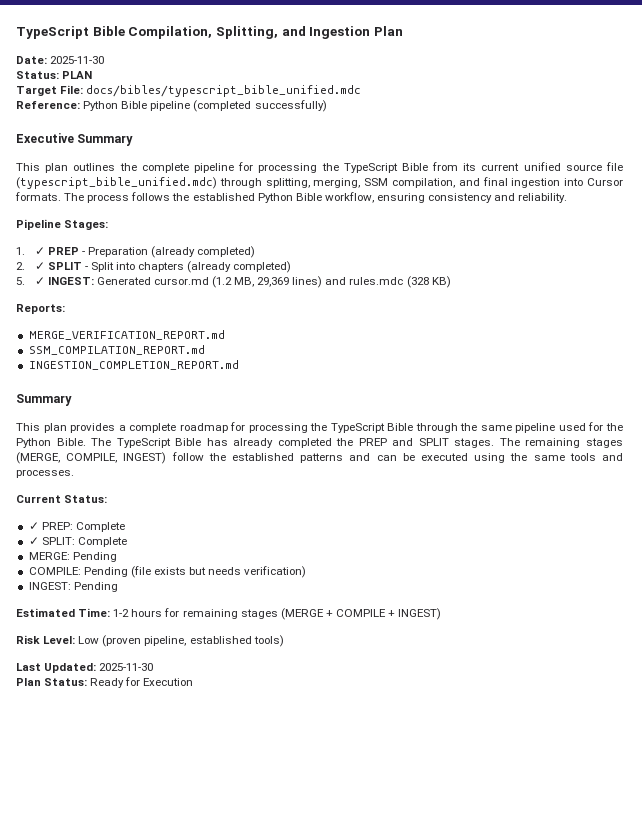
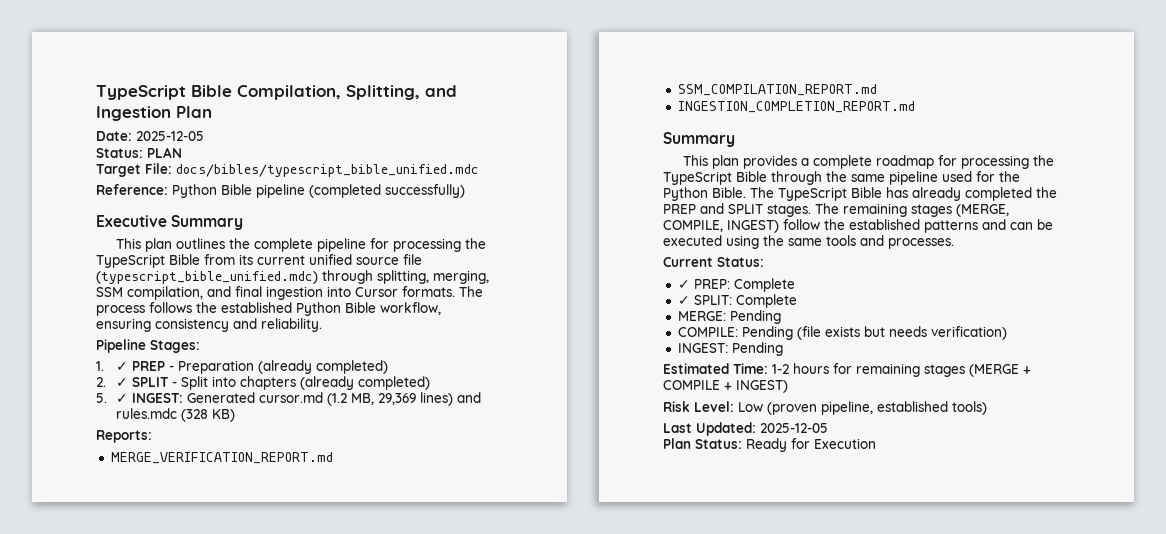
- Date: 2025-11-30
+ Date: 2025-12-05
- Last Updated: 2025-11-30
+ Last Updated: 2025-12-05

